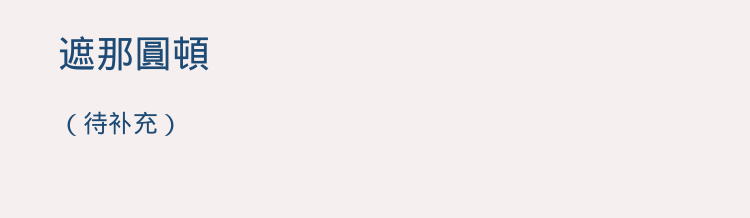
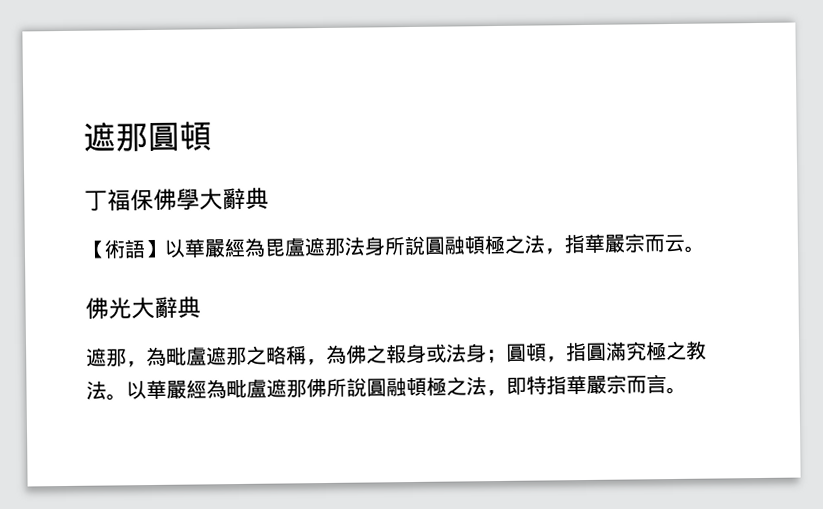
- （待补充）
+ 丁福保佛學大辭典
+ 【術語】以華嚴經為毘盧遮那法身所說圓融頓極之法，指華嚴宗而云。
+ 佛光大辭典
+ 遮那，為毗盧遮那之略稱，為佛之報身或法身；圓頓，指圓滿究極之教法。以華嚴經為毗盧遮那佛所說圓融頓極之法，即特指華嚴宗而言。

